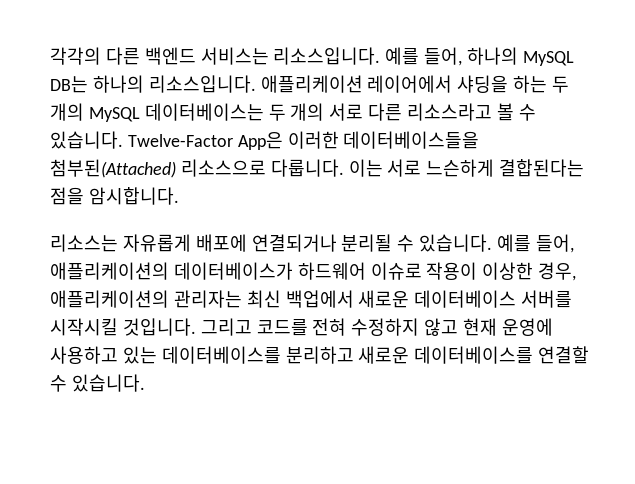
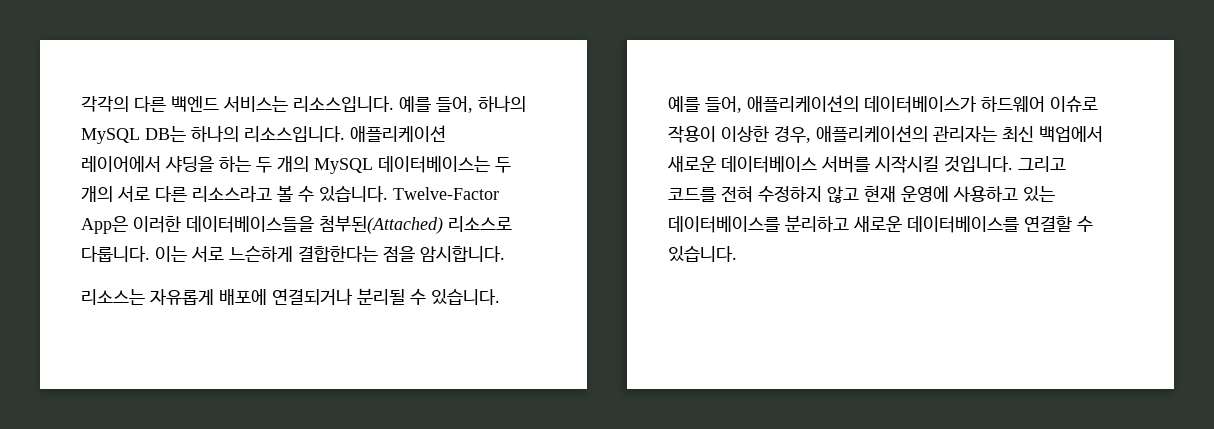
- Twelve-Factor App은 이러한 데이터베이스들을 첨부된(Attached) 리소스으로 다룹니다.
+ Twelve-Factor App은 이러한 데이터베이스들을 첨부된(Attached) 리소스로 다룹니다.
- 이는 서로 느슨하게 결합된다는 점을 암시합니다.
+ 이는 서로 느슨하게 결합한다는 점을 암시합니다.

